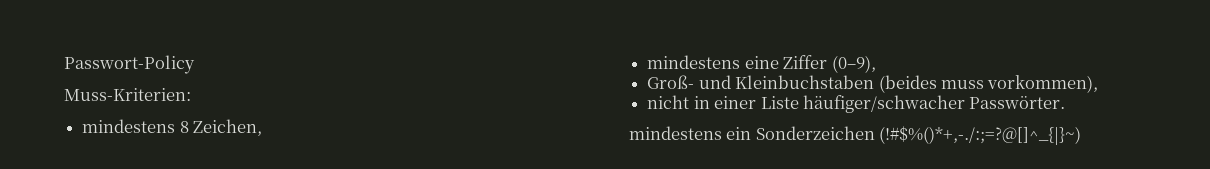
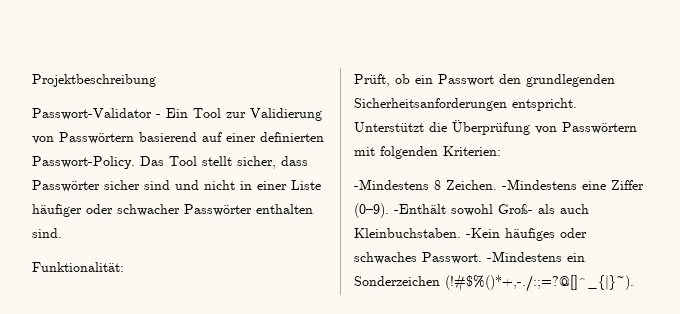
- Passwort-Policy
- Muss-Kriterien:
- mindestens 8 Zeichen,
- mindestens eine Ziffer (0–9),
- Groß- und Kleinbuchstaben (beides muss vorkommen),
- nicht in einer Liste häufiger/schwacher Passwörter.
- mindestens ein Sonderzeichen (!#$%()*+,-./:;=?@[]^_{|}~)
+ Projektbeschreibung
+ Passwort-Validator - Ein Tool zur Validierung von Passwörtern basierend auf einer definierten Passwort-Policy. Das Tool stellt sicher, dass Passwörter sicher sind und nicht in einer Liste häufiger oder schwacher Passwörter enthalten sind.
+ Funktionalität:
+ Prüft, ob ein Passwort den grundlegenden Sicherheitsanforderungen entspricht. Unterstützt die Überprüfung von Passwörtern mit folgenden Kriterien:
+ -Mindestens 8 Zeichen. -Mindestens eine Ziffer (0–9). -Enthält sowohl Groß- als auch Kleinbuchstaben. -Kein häufiges oder schwaches Passwort. -Mindestens ein Sonderzeichen (!#$%()*+,-./:;=?@[]^_{|}~).

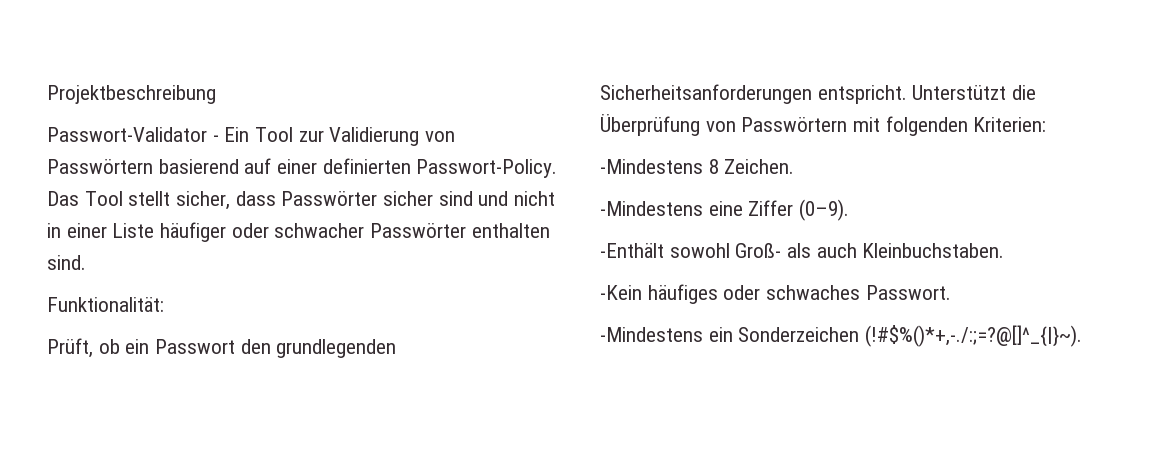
- -Mindestens 8 Zeichen. -Mindestens eine Ziffer (0–9). -Enthält sowohl Groß- als auch Kleinbuchstaben. -Kein häufiges oder schwaches Passwort. -Mindestens ein Sonderzeichen (!#$%()*+,-./:;=?@[]^_{|}~).
+ -Mindestens 8 Zeichen.
+ -Mindestens eine Ziffer (0–9).
+ -Enthält sowohl Groß- als auch Kleinbuchstaben.
+ -Kein häufiges oder schwaches Passwort.
+ -Mindestens ein Sonderzeichen (!#$%()*+,-./:;=?@[]^_{|}~).

